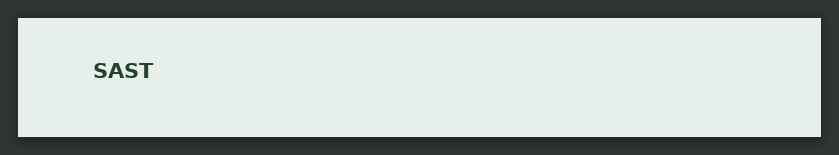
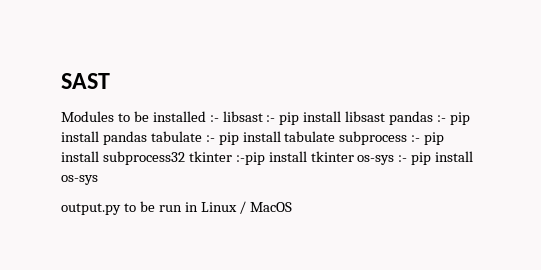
+ Modules to be installed :- libsast :- pip install libsast pandas :- pip install pandas tabulate :- pip install tabulate subprocess :- pip install subprocess32 tkinter :-pip install tkinter os-sys :- pip install os-sys
+ output.py to be run in Linux / MacOS

